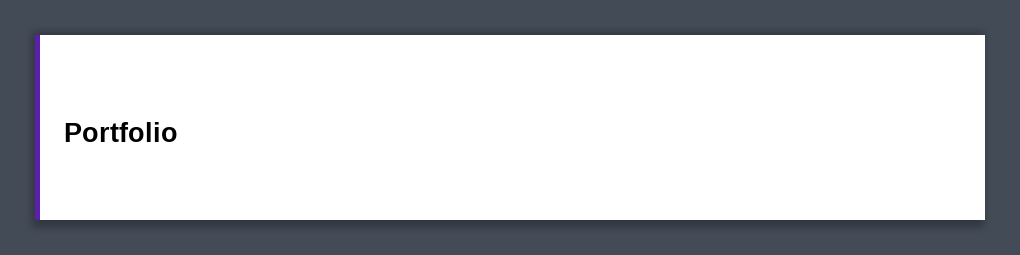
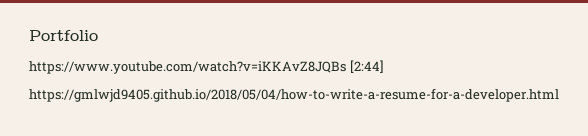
+ https://www.youtube.com/watch?v=iKKAvZ8JQBs [2:44]
+ https://gmlwjd9405.github.io/2018/05/04/how-to-write-a-resume-for-a-developer.html

